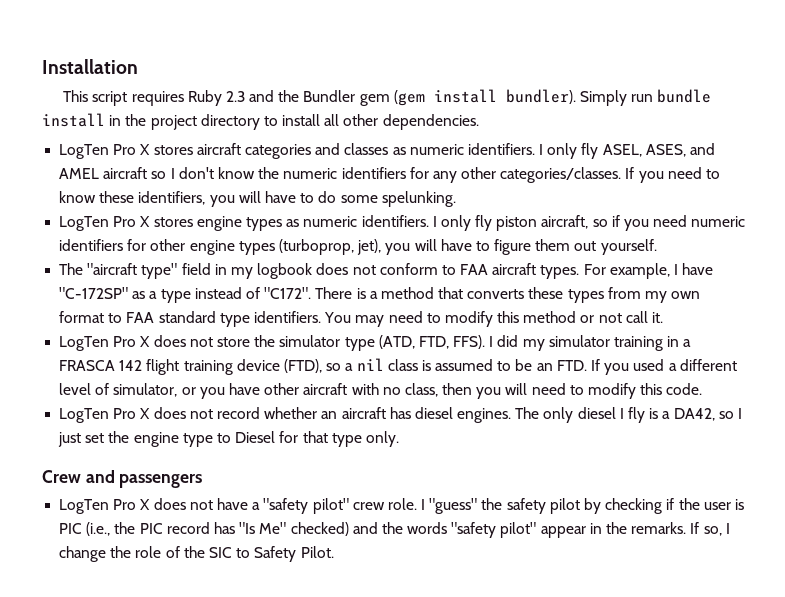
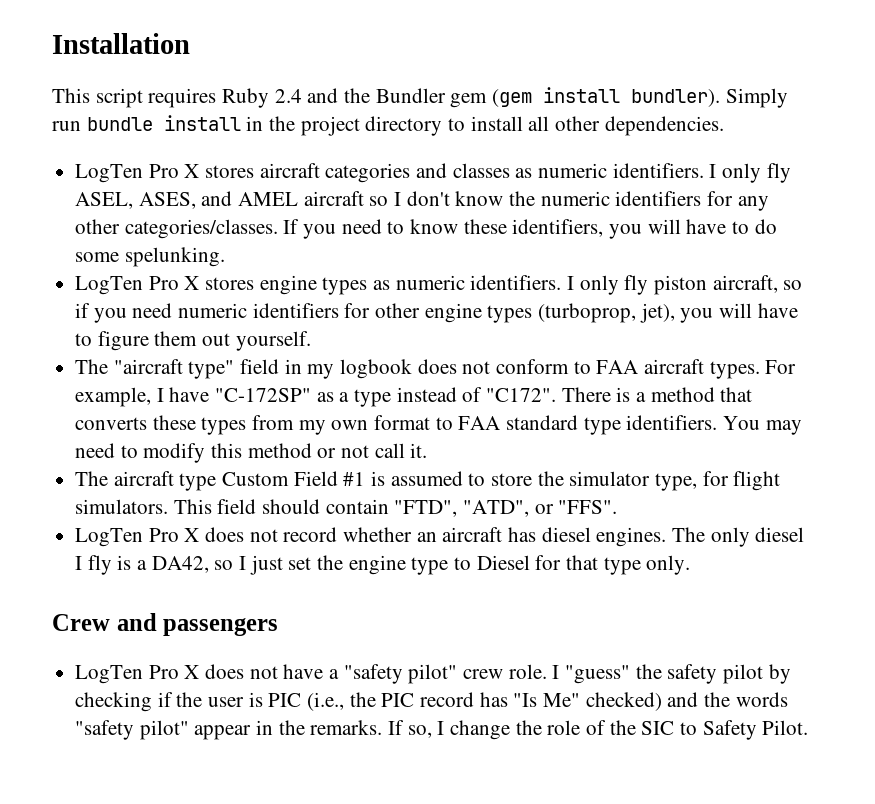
- This script requires Ruby 2.3 and the Bundler gem (gem install bundler).
+ This script requires Ruby 2.4 and the Bundler gem (gem install bundler).
- LogTen Pro X does not store the simulator type (ATD, FTD, FFS). I did my simulator training in a FRASCA 142 flight training device (FTD), so a nil class is assumed to be an FTD. If you used a different level of simulator, or you have other aircraft with no class, then you will need to modify this code.
+ The aircraft type Custom Field #1 is assumed to store the simulator type, for flight simulators. This field should contain "FTD", "ATD", or "FFS".

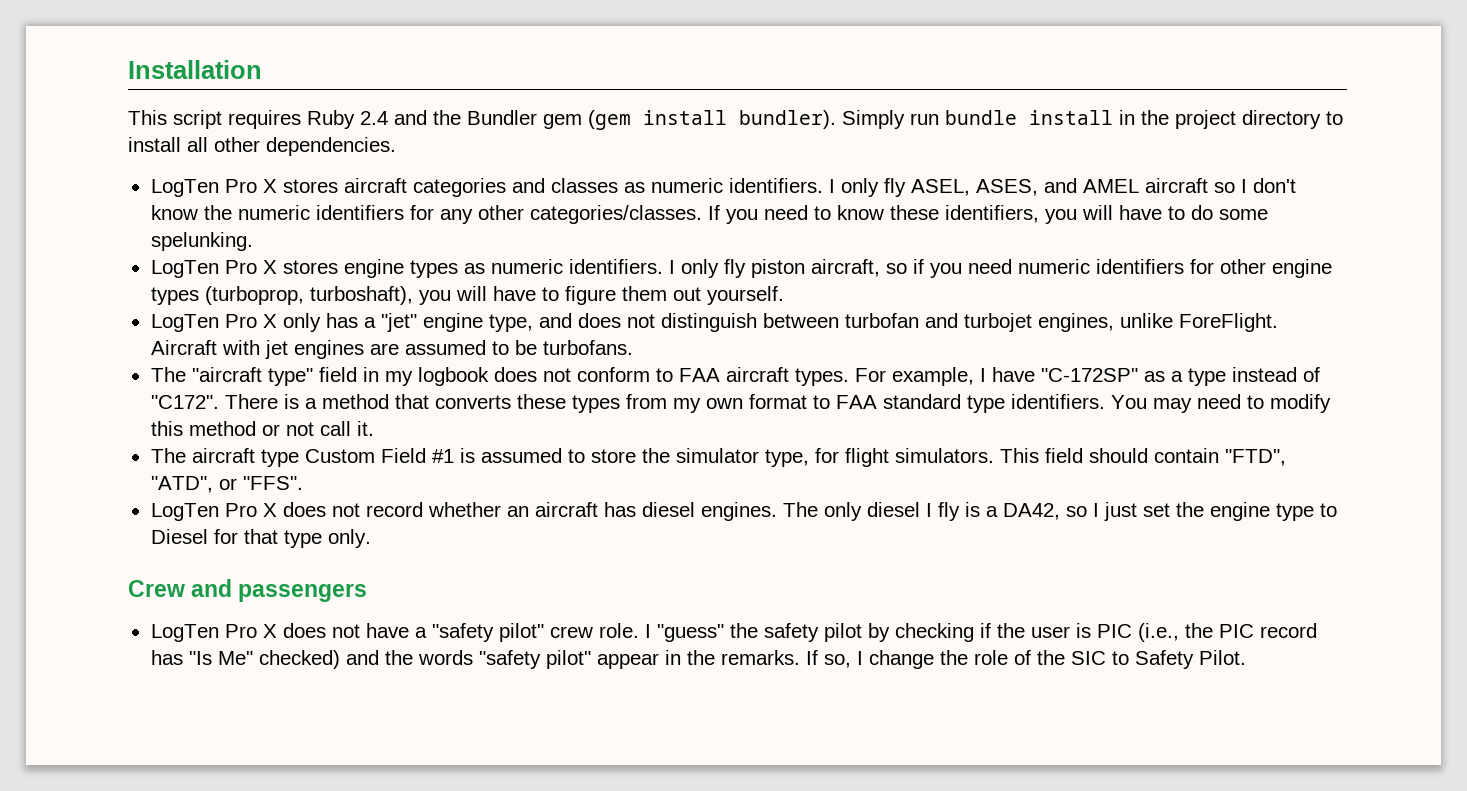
- I only fly piston aircraft, so if you need numeric identifiers for other engine types (turboprop, jet), you will have to figure them out yourself.
+ I only fly piston aircraft, so if you need numeric identifiers for other engine types (turboprop, turboshaft), you will have to figure them out yourself.
+ LogTen Pro X only has a "jet" engine type, and does not distinguish between turbofan and turbojet engines, unlike ForeFlight. Aircraft with jet engines are assumed to be turbofans.

